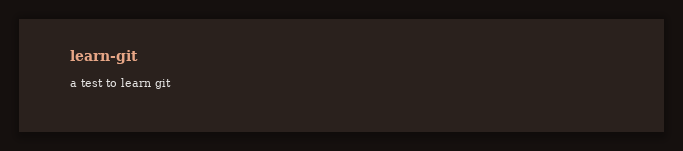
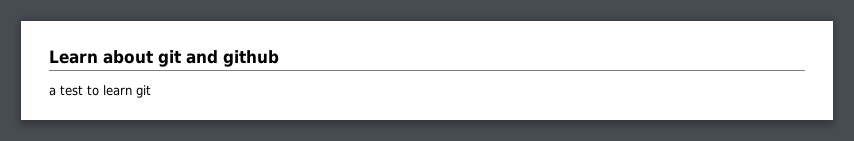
- learn-git
+ Learn about git and github

